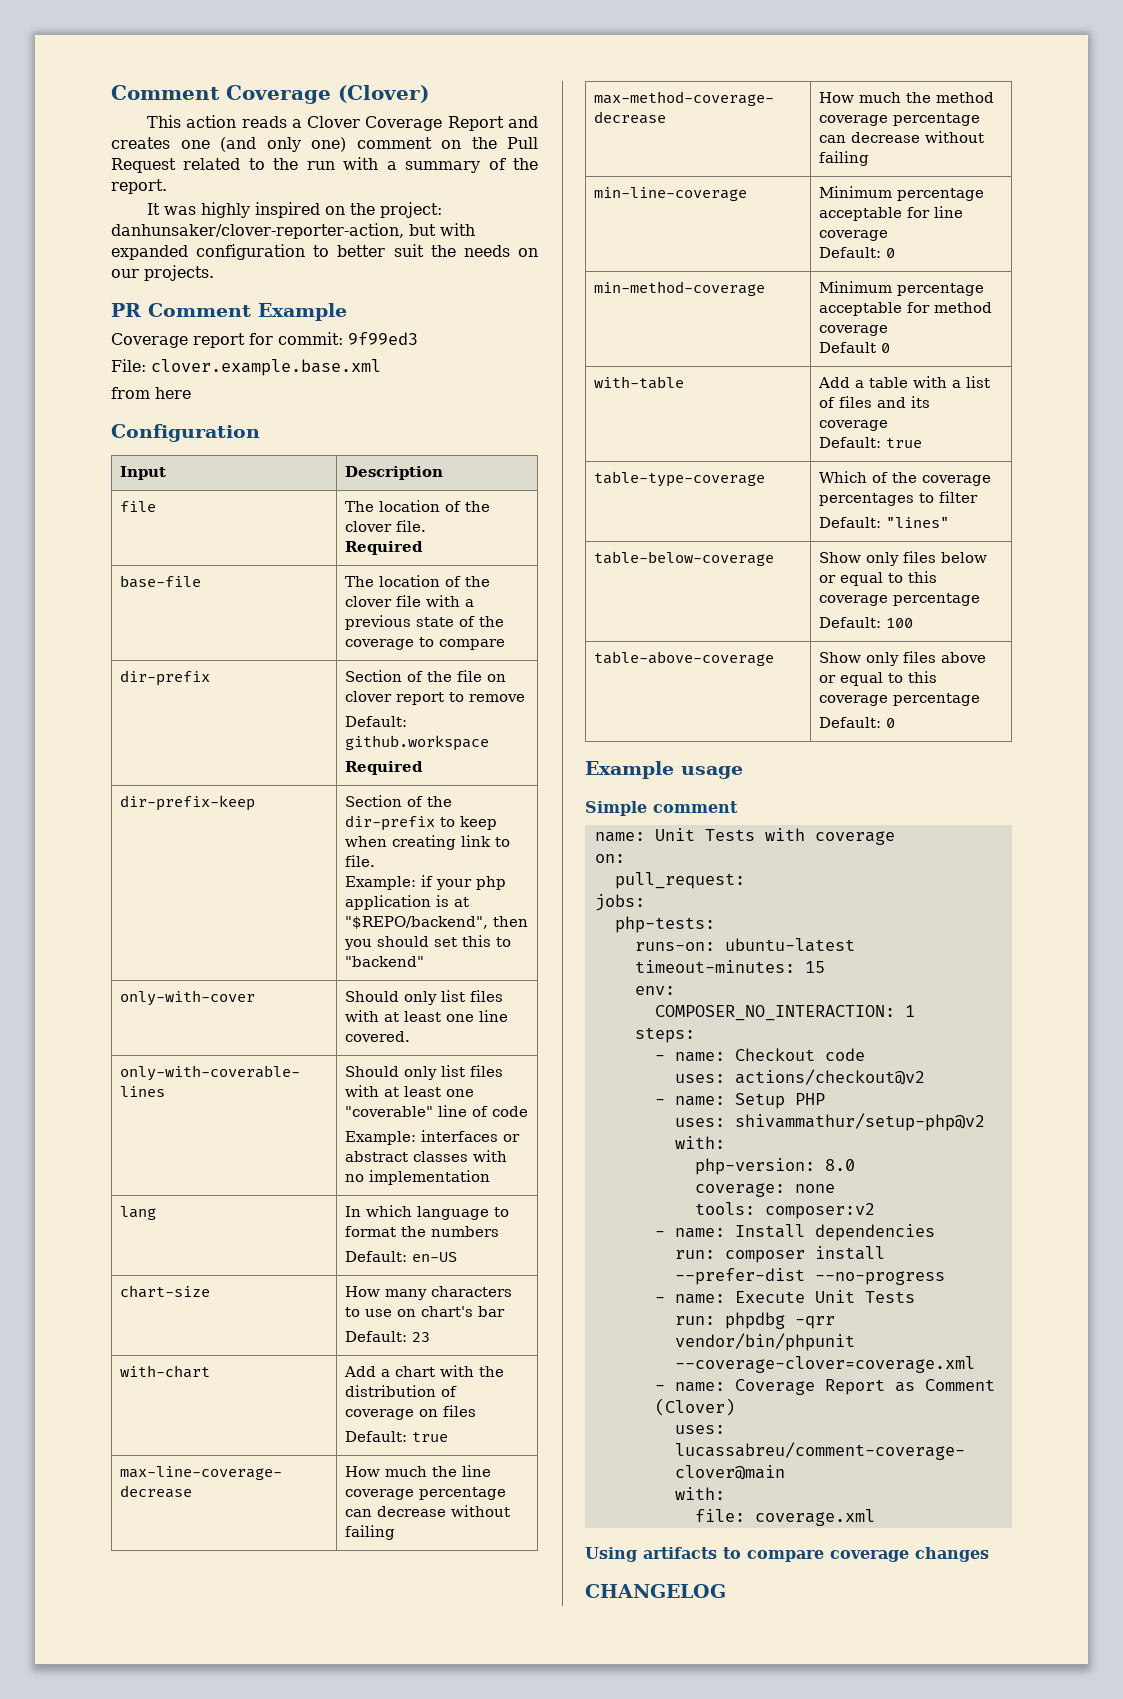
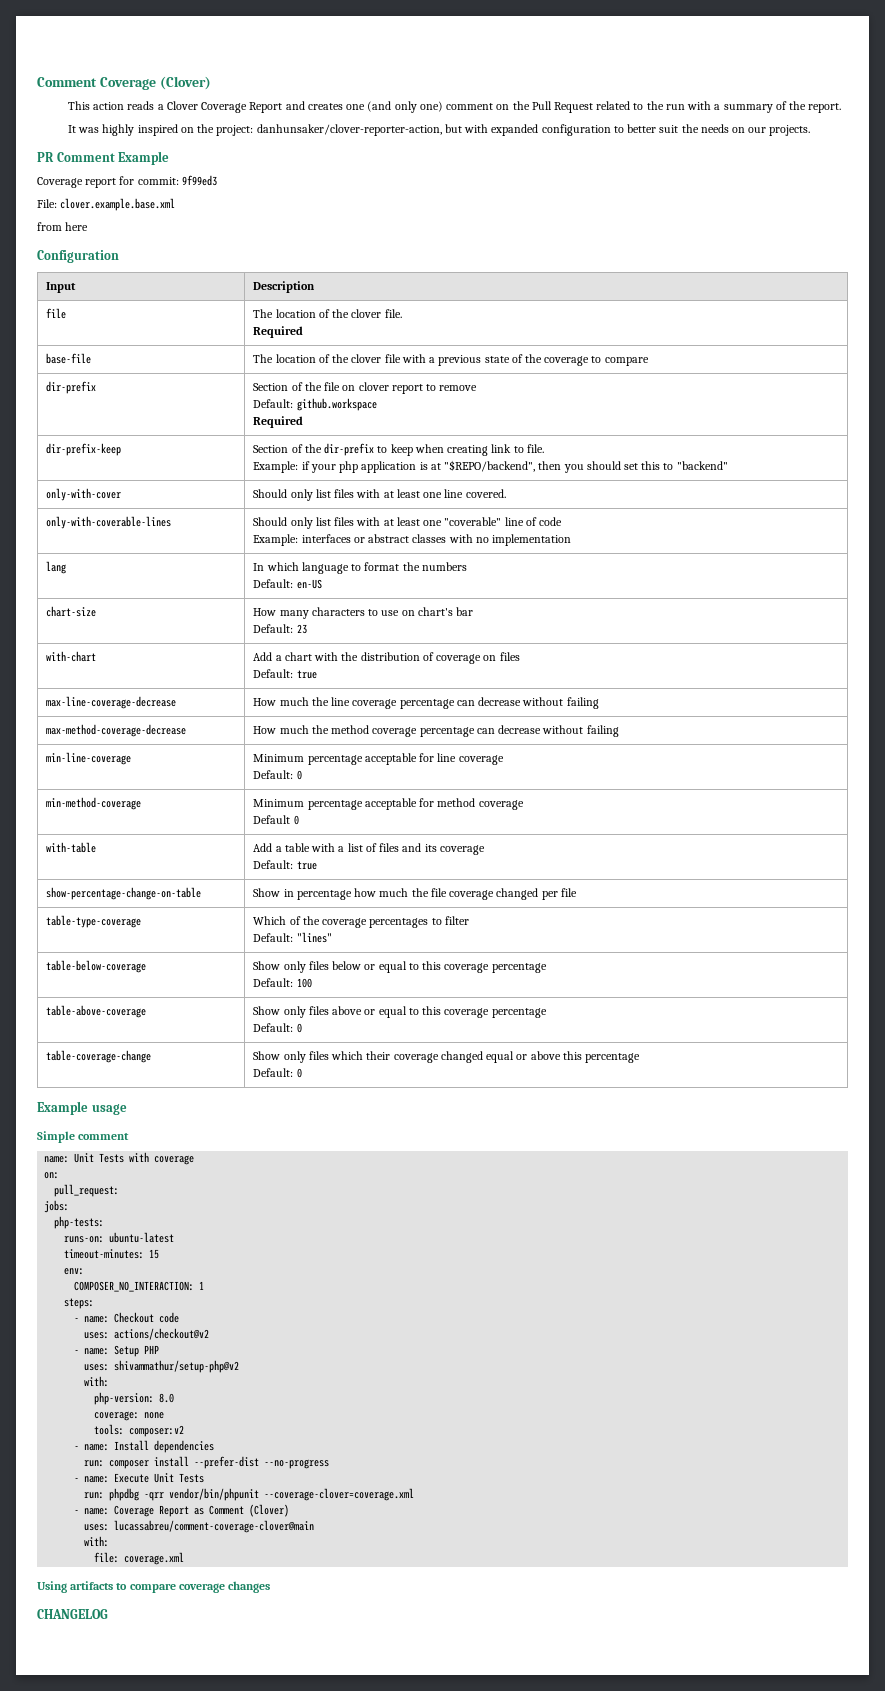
+ show-percentage-change-on-table | Show in percentage how much the file coverage changed per file
+ table-coverage-change | Show only files which their coverage changed equal or above this percentage
+ Default: 0

